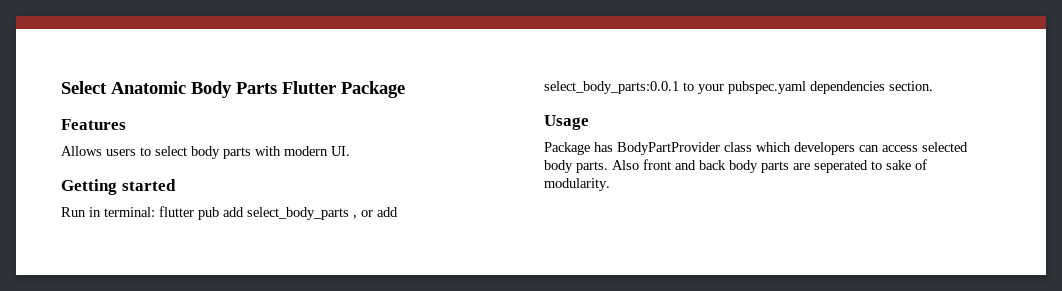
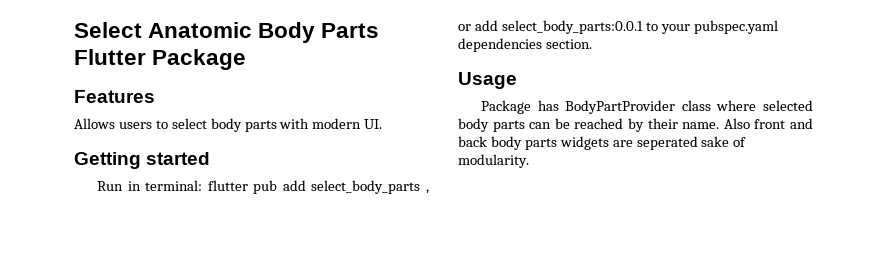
- Package has BodyPartProvider class which developers can access selected body parts.
+ Package has BodyPartProvider class where selected body parts can be reached by their name.
- Also front and back body parts are seperated to sake of modularity.
+ Also front and back body parts widgets are seperated sake of modularity.

